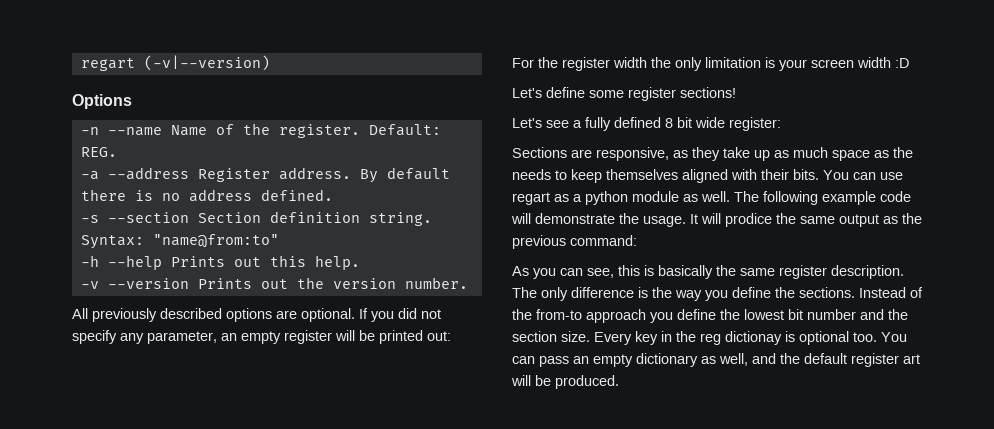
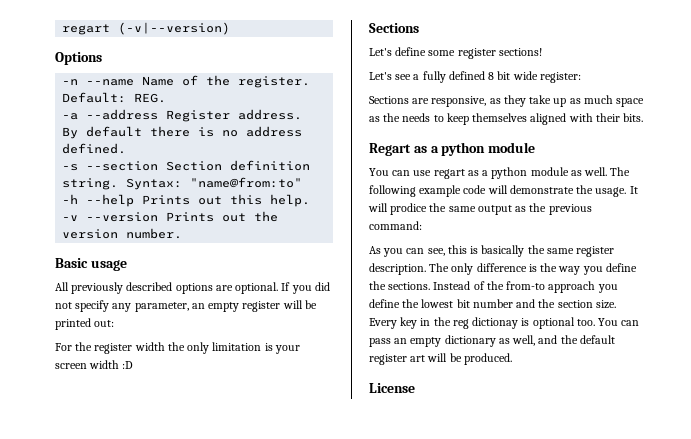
+ Basic usage
  For the register width the only limitation is your screen width :D
+ Sections
- Sections are responsive, as they take up as much space as the needs to keep themselves aligned with their bits. You can use regart as a python module as well.
+ Sections are responsive, as they take up as much space as the needs to keep themselves aligned with their bits.
+ Regart as a python module
+ You can use regart as a python module as well.
+ License

